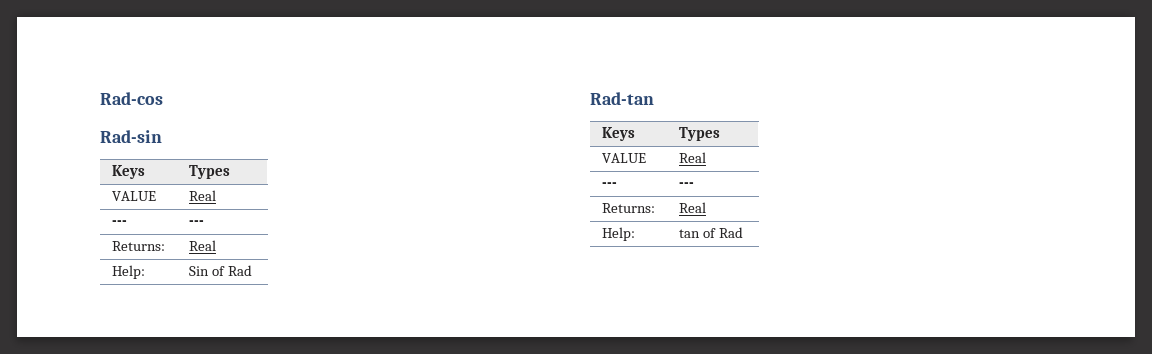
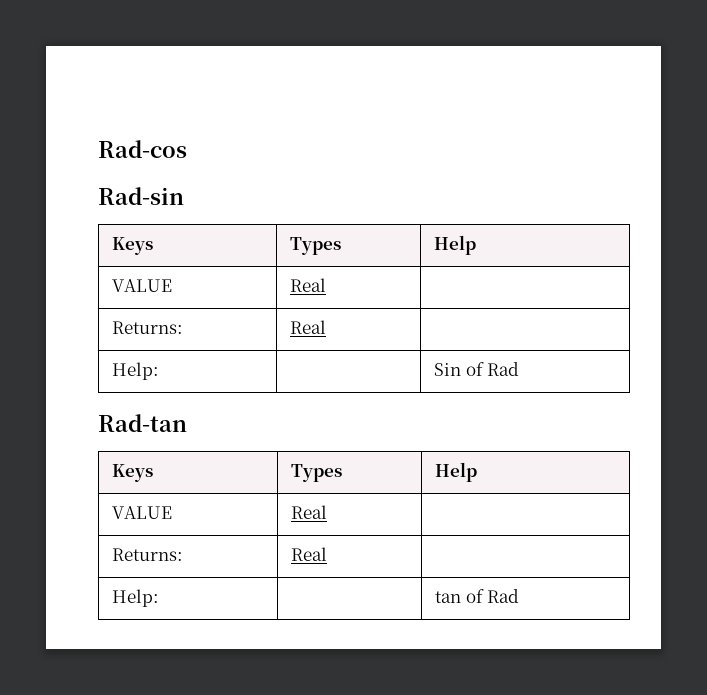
  Rad-sin
- Keys | Types
- VALUE | Real
- --- | ---
- Returns: | Real
- Help: | Sin of Rad
+ Keys | Types | Help
+ VALUE | Real |
+ Returns: | Real |
+ Help: | | Sin of Rad
  Rad-tan
- Keys | Types
- VALUE | Real
- --- | ---
- Returns: | Real
- Help: | tan of Rad
+ Keys | Types | Help
+ VALUE | Real |
+ Returns: | Real |
+ Help: | | tan of Rad

